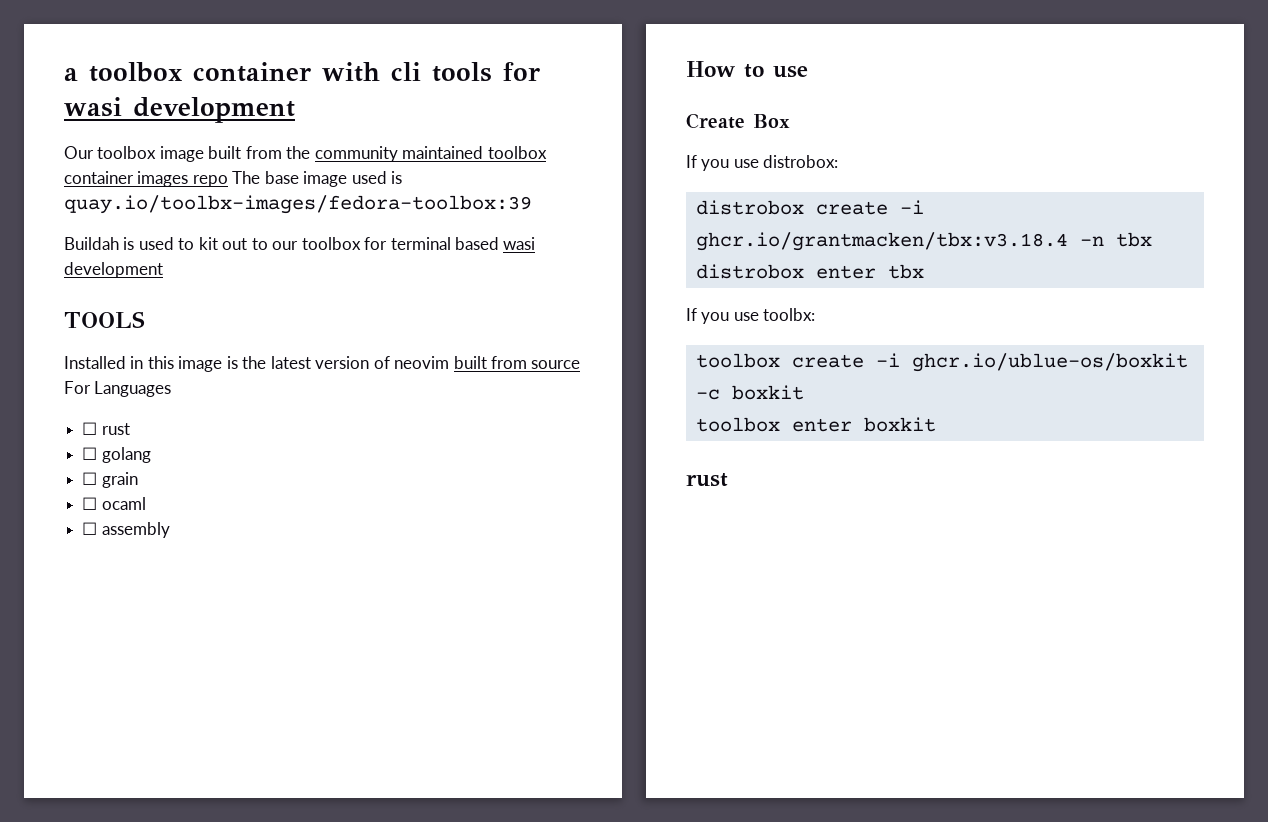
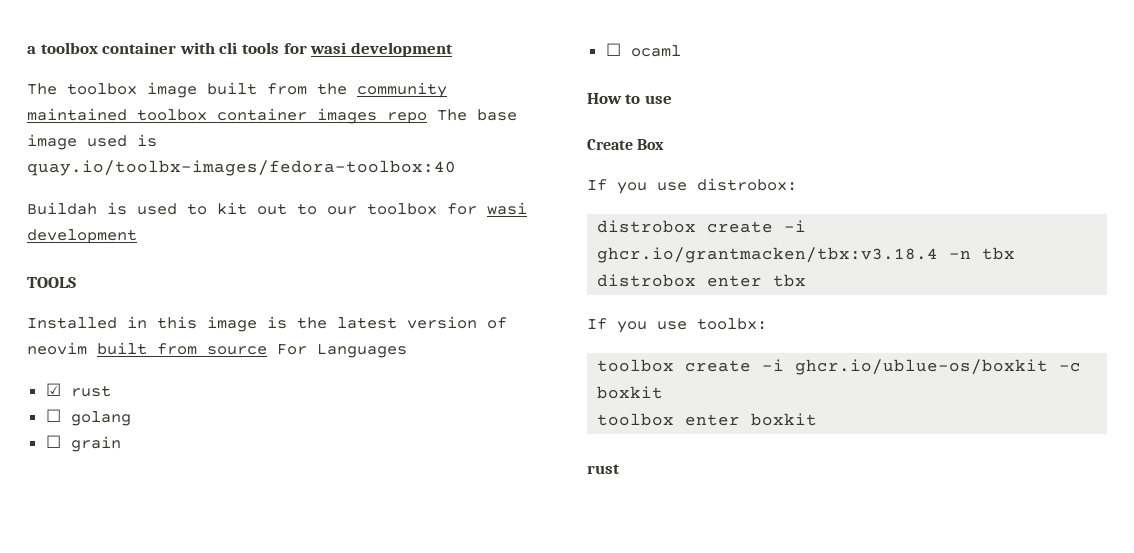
- Our toolbox image built from the community maintained toolbox container images repo The base image used is quay.io/toolbx-images/fedora-toolbox:39
+ The toolbox image built from the community maintained toolbox container images repo The base image used is quay.io/toolbx-images/fedora-toolbox:40
- Buildah is used to kit out to our toolbox for terminal based wasi development
+ Buildah is used to kit out to our toolbox for wasi development
- ☐ rust
+ ☑ rust
- ☐ assembly

